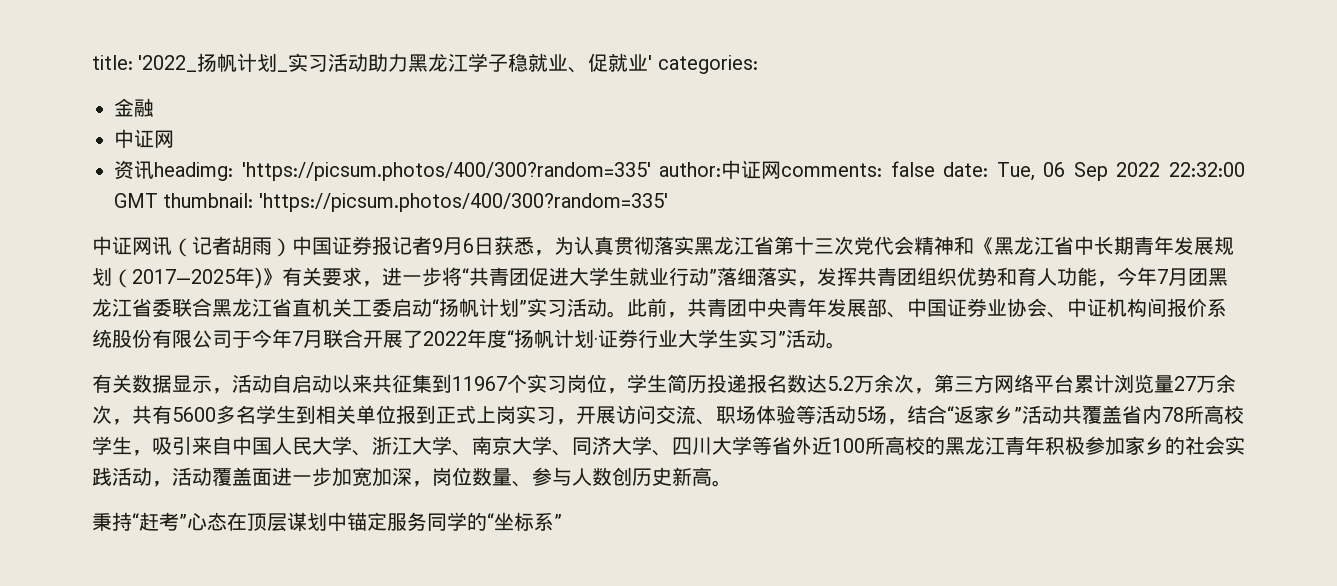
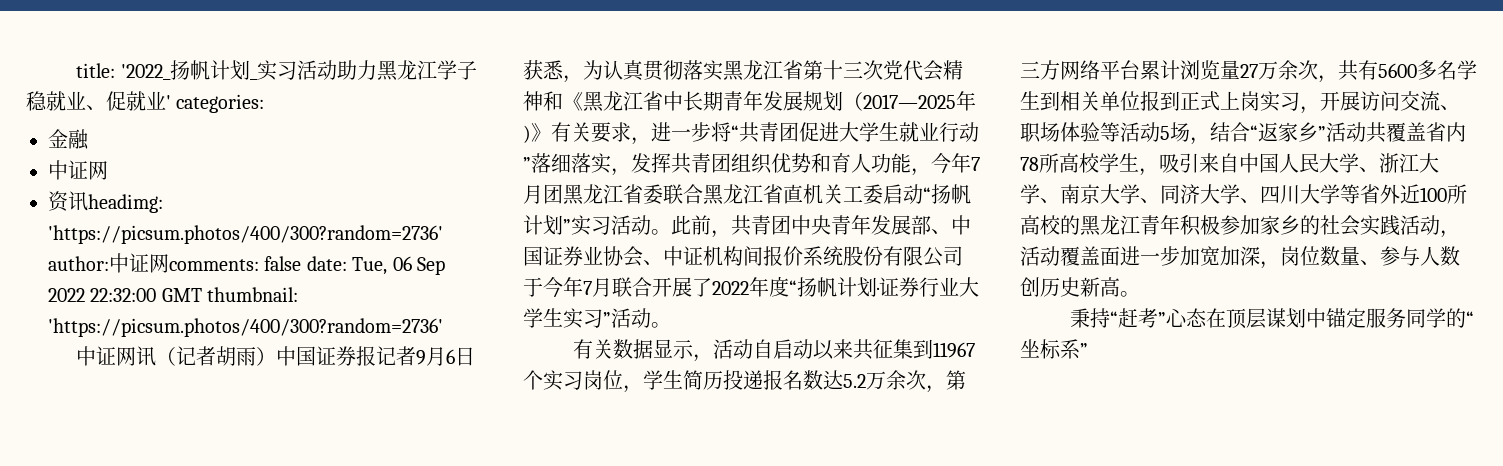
- 资讯headimg: 'https://picsum.photos/400/300?random=335' author:中证网comments: false date: Tue, 06 Sep 2022 22:32:00 GMT thumbnail: 'https://picsum.photos/400/300?random=335'
+ 资讯headimg: 'https://picsum.photos/400/300?random=2736' author:中证网comments: false date: Tue, 06 Sep 2022 22:32:00 GMT thumbnail: 'https://picsum.photos/400/300?random=2736'

